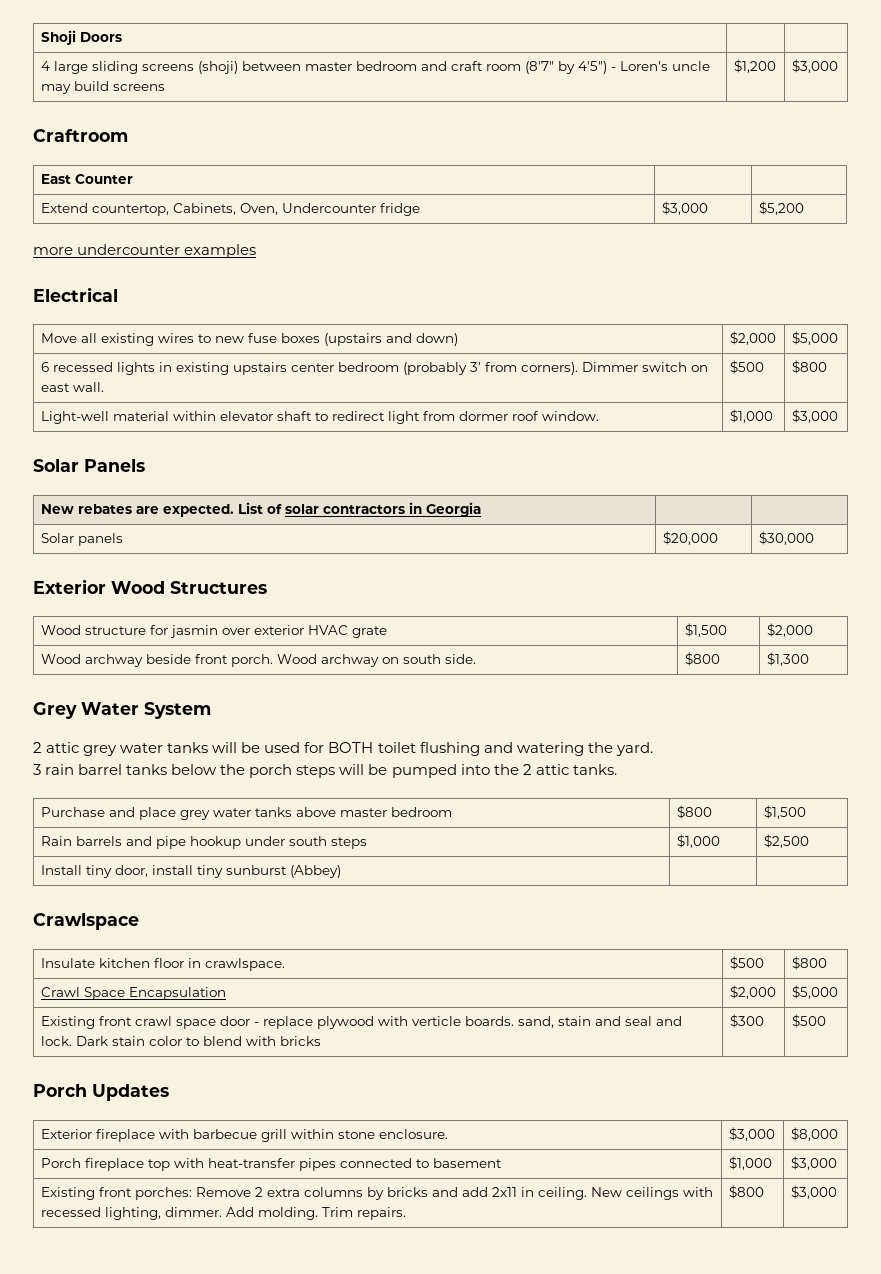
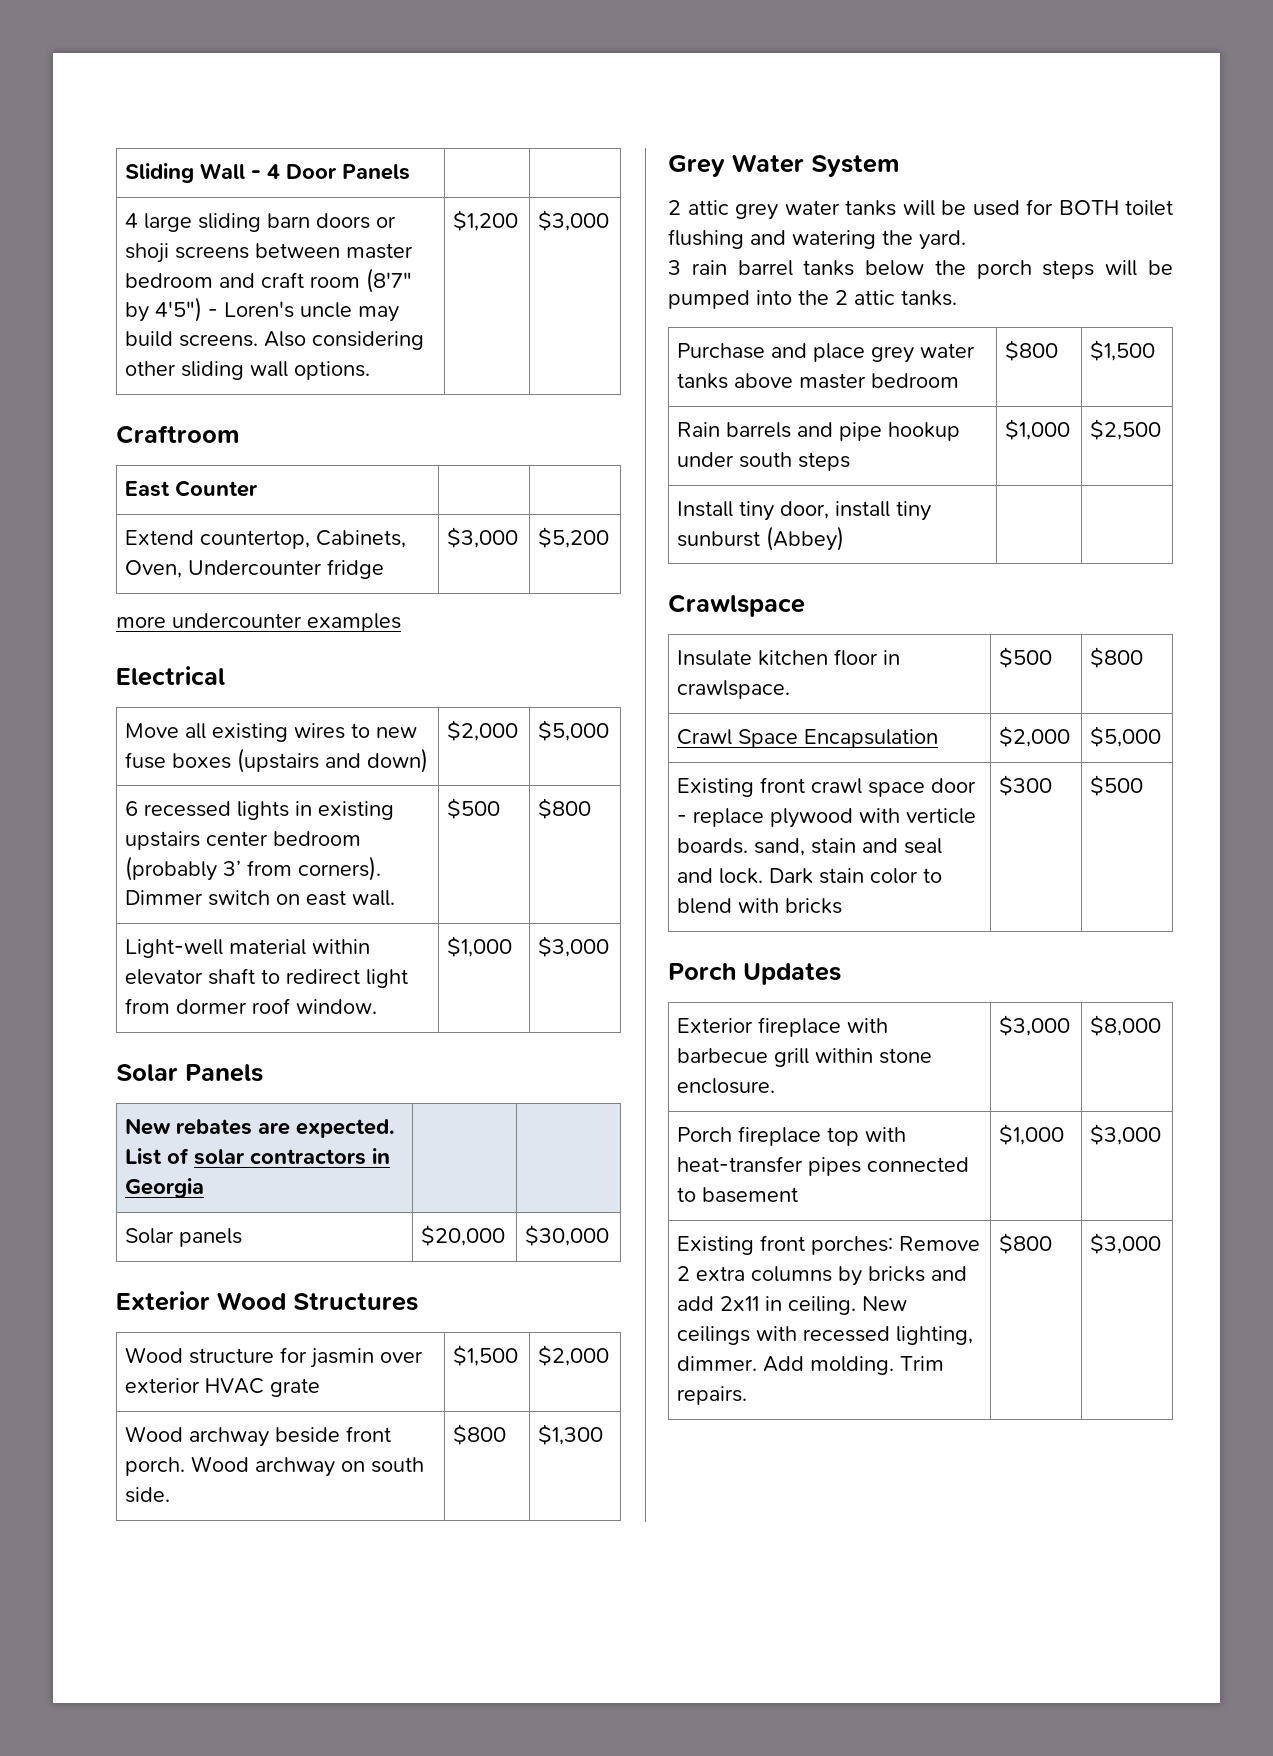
- Shoji Doors | |
- 4 large sliding screens (shoji) between master bedroom and craft room (8'7" by 4'5") - Loren's uncle may build screens | $1,200 | $3,000
+ Sliding Wall - 4 Door Panels | |
+ 4 large sliding barn doors or shoji screens between master bedroom and craft room (8'7" by 4'5") - Loren's uncle may build screens. Also considering other sliding wall options. | $1,200 | $3,000

